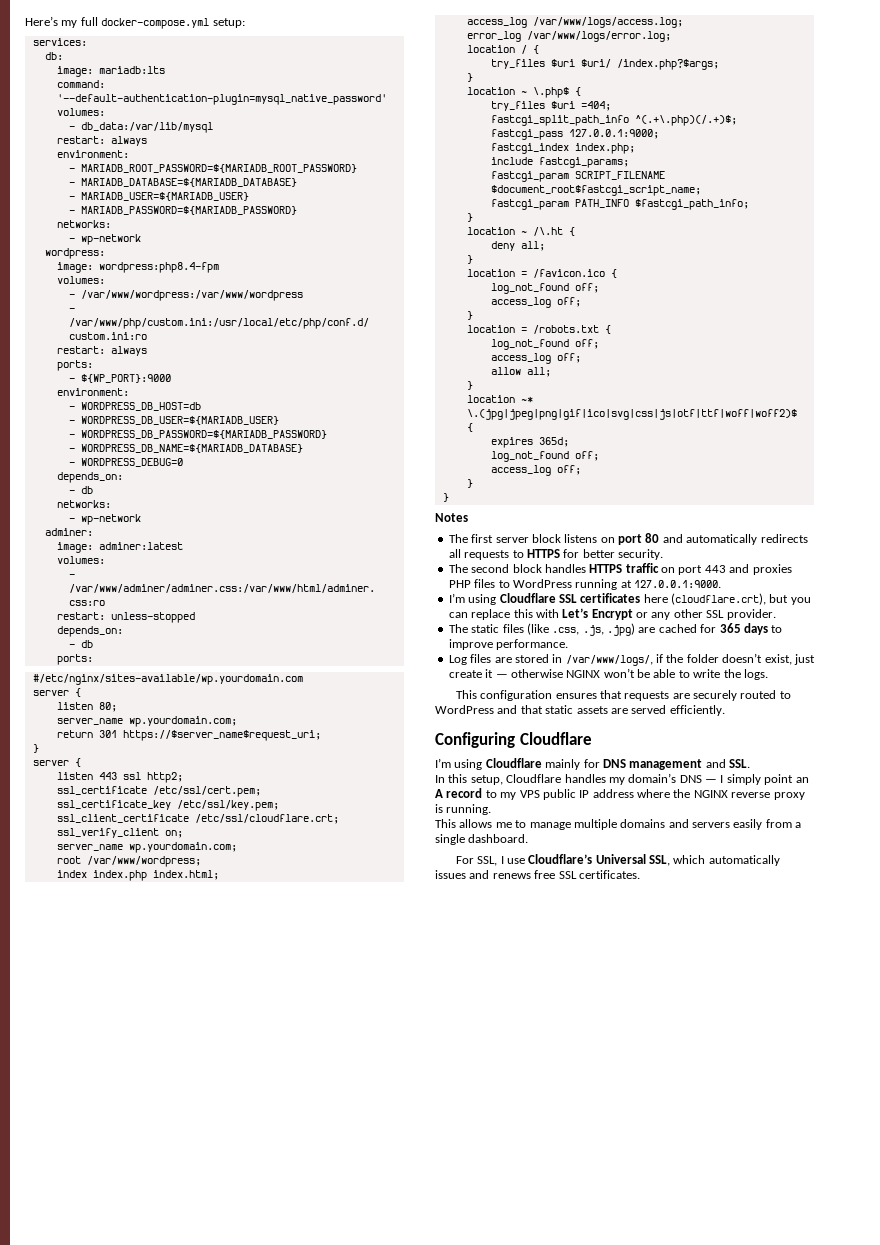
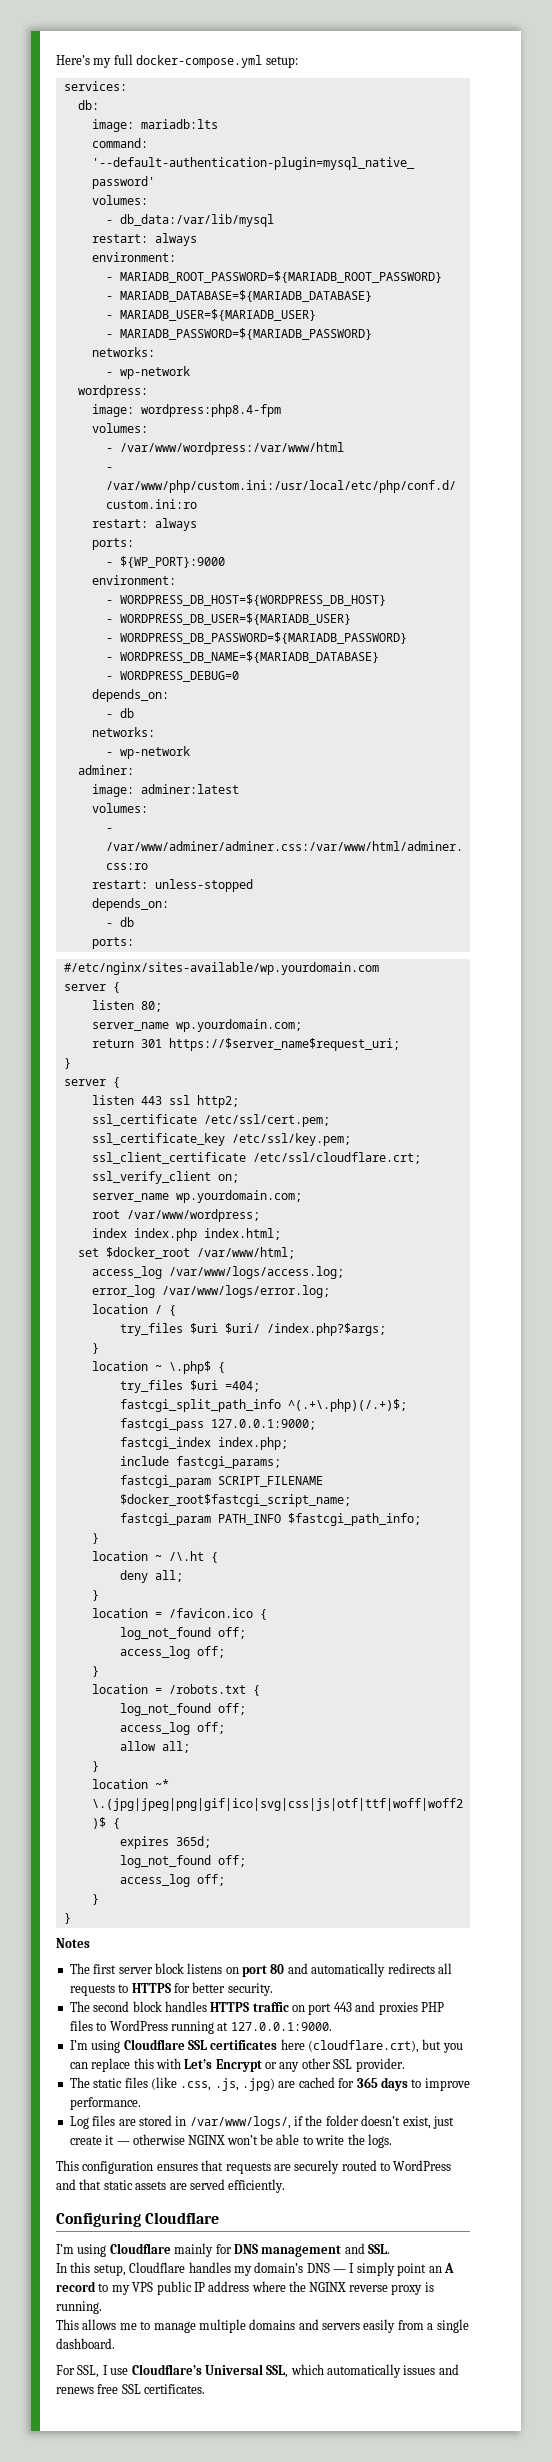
- - /var/www/wordpress:/var/www/wordpress
+ - /var/www/wordpress:/var/www/html
- - WORDPRESS_DB_HOST=db
+ - WORDPRESS_DB_HOST=${WORDPRESS_DB_HOST}
+ set $docker_root /var/www/html;
- fastcgi_param SCRIPT_FILENAME $document_root$fastcgi_script_name;
+ fastcgi_param SCRIPT_FILENAME $docker_root$fastcgi_script_name;

